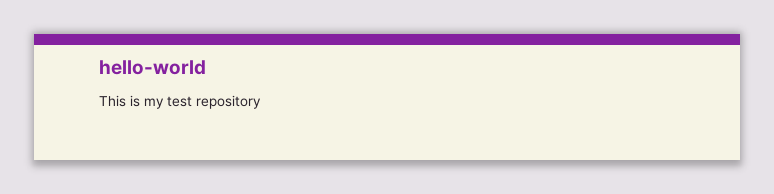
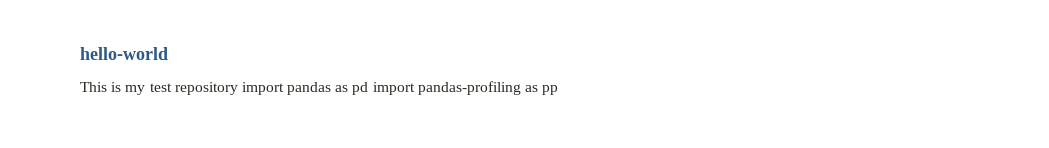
- This is my test repository
+ This is my test repository import pandas as pd import pandas-profiling as pp

